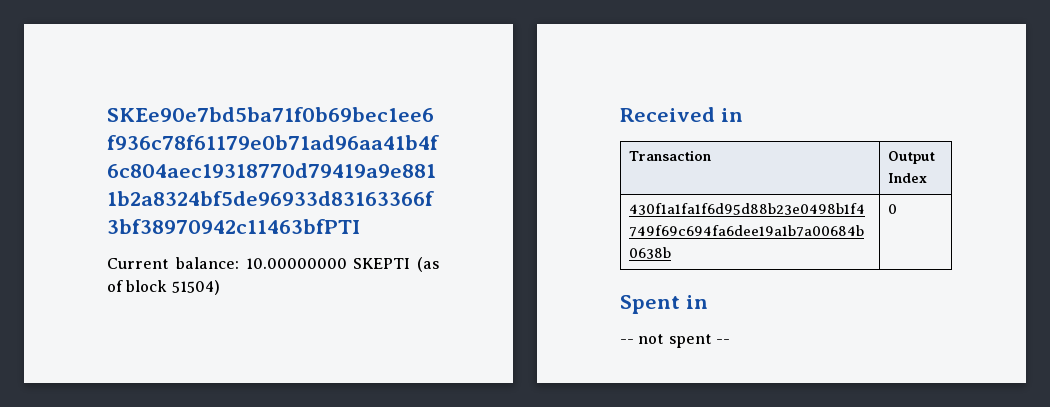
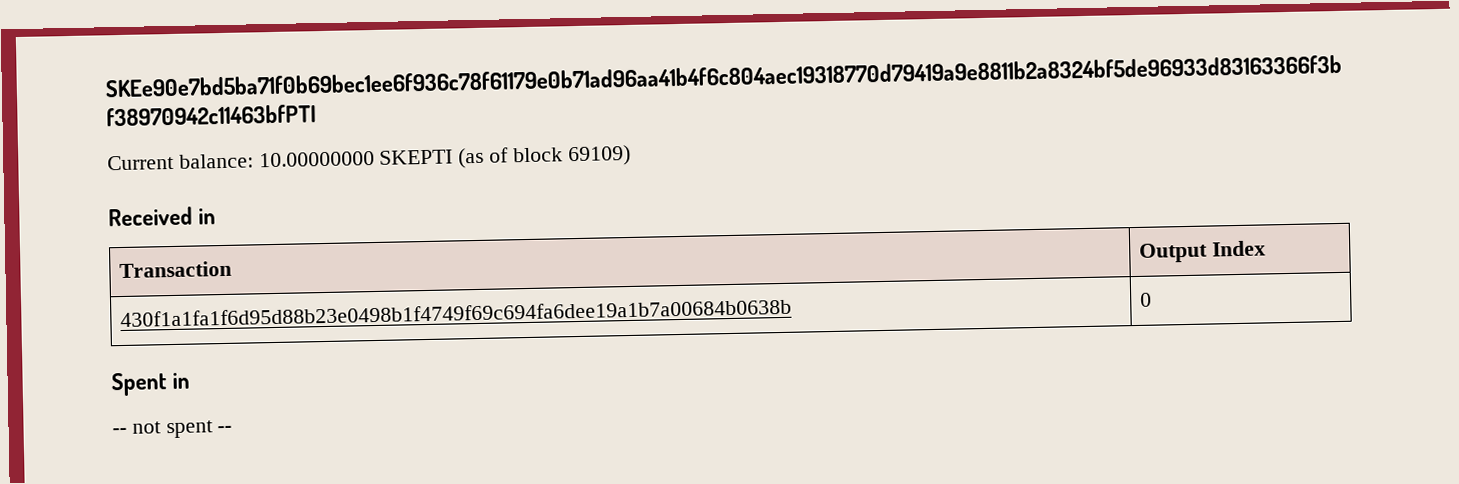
- Current balance: 10.00000000 SKEPTI (as of block 51504)
+ Current balance: 10.00000000 SKEPTI (as of block 69109)

